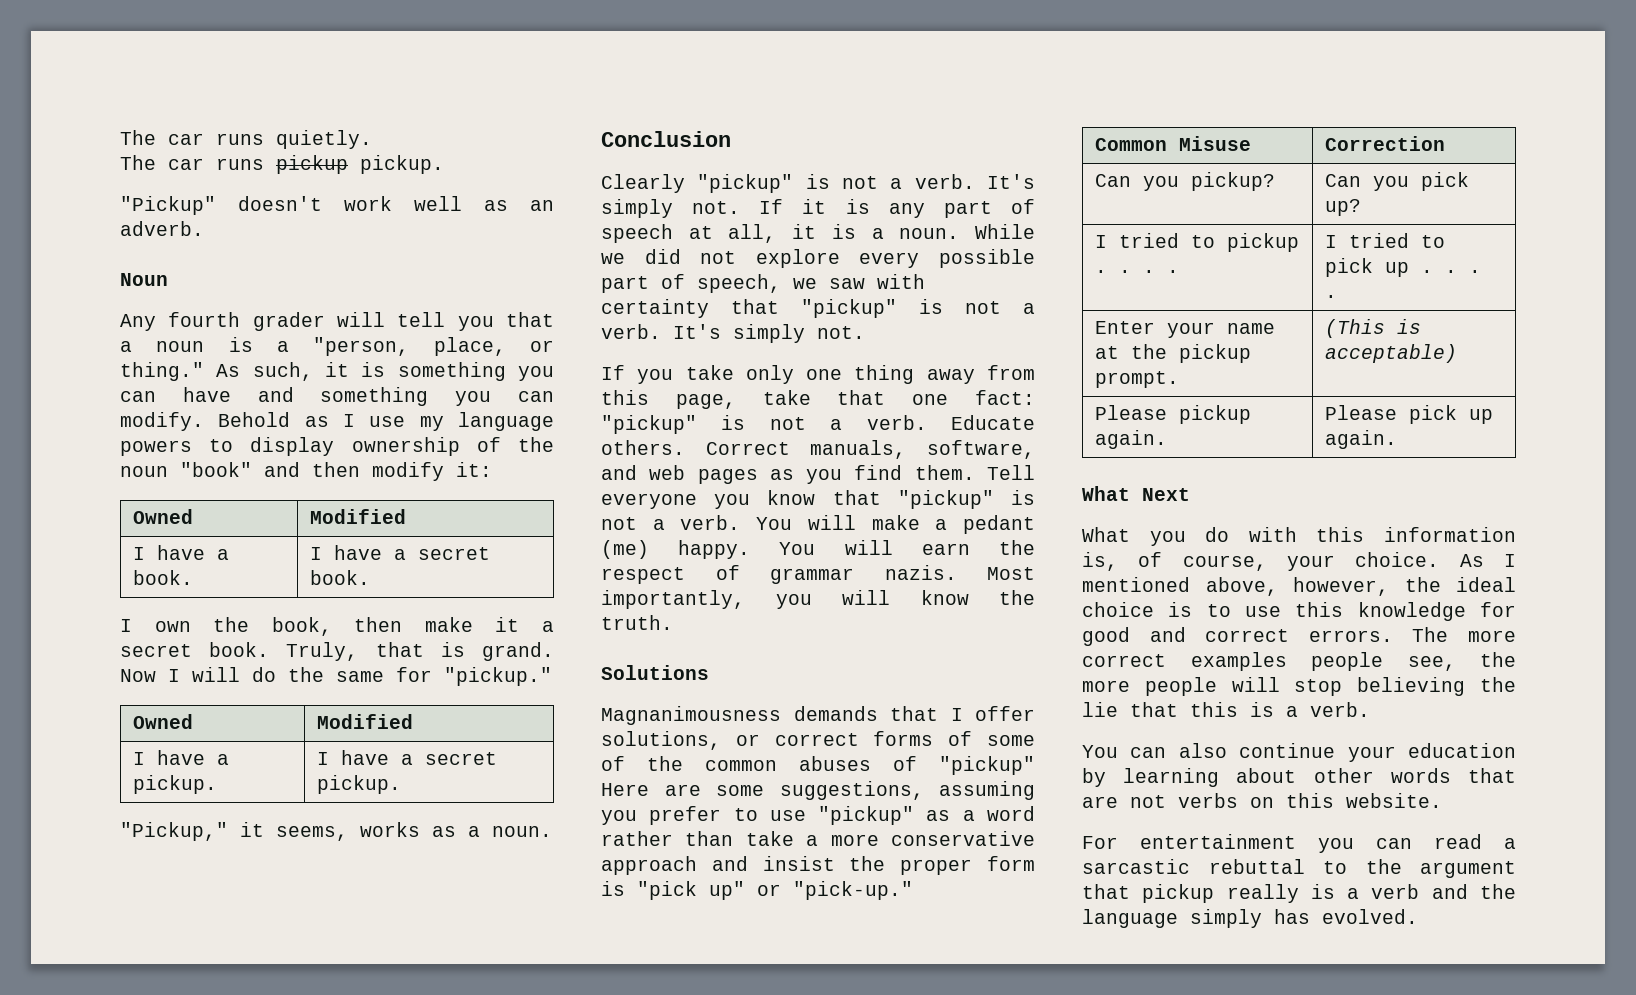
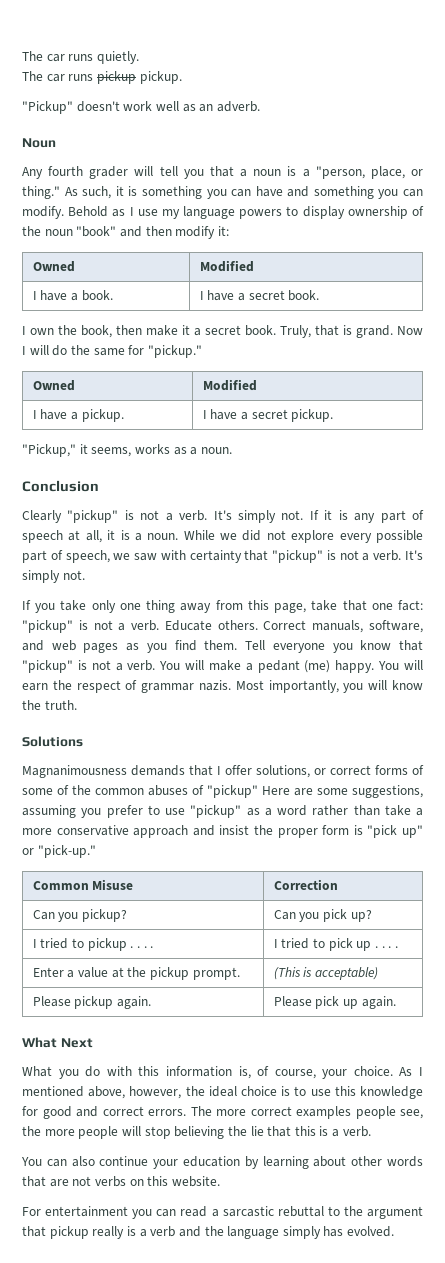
- Enter your name at the pickup prompt. | (This is acceptable)
+ Enter a value at the pickup prompt. | (This is acceptable)

